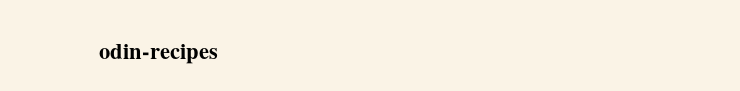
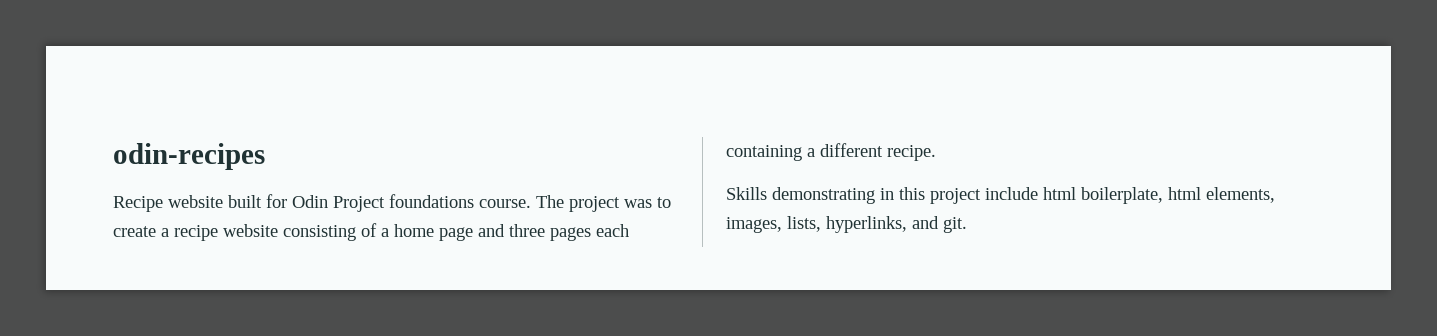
+ Recipe website built for Odin Project foundations course. The project was to create a recipe website consisting of a home page and three pages each containing a different recipe.
+ Skills demonstrating in this project include html boilerplate, html elements, images, lists, hyperlinks, and git.

